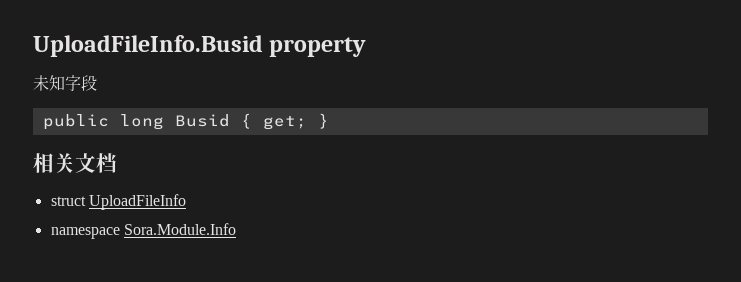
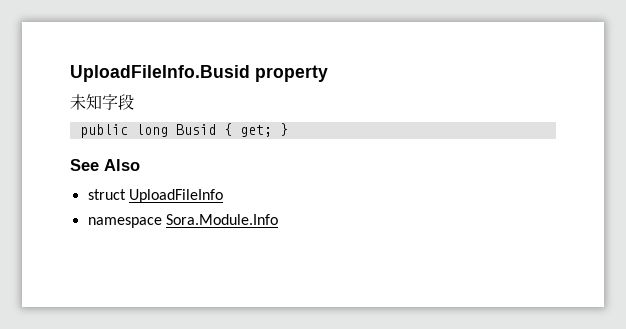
- 相关文档
+ See Also

